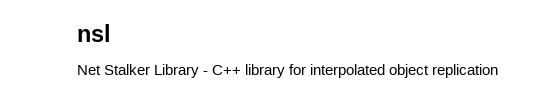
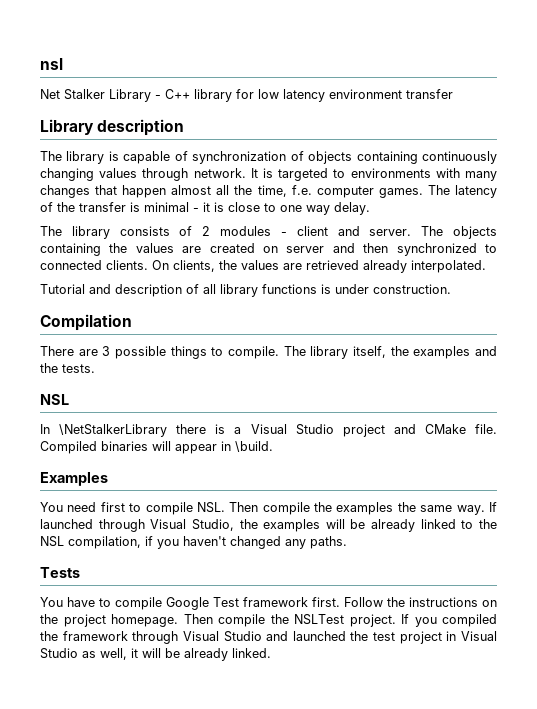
- Net Stalker Library - C++ library for interpolated object replication
+ Net Stalker Library - C++ library for low latency environment transfer
+ Library description
+ The library is capable of synchronization of objects containing continuously changing values through network. It is targeted to environments with many changes that happen almost all the time, f.e. computer games. The latency of the transfer is minimal - it is close to one way delay.
+ The library consists of 2 modules - client and server. The objects containing the values are created on server and then synchronized to connected clients. On clients, the values are retrieved already interpolated.
+ Tutorial and description of all library functions is under construction.
+ Compilation
+ There are 3 possible things to compile. The library itself, the examples and the tests.
+ NSL
+ In \NetStalkerLibrary there is a Visual Studio project and CMake file. Compiled binaries will appear in \build.
+ Examples
+ You need first to compile NSL. Then compile the examples the same way. If launched through Visual Studio, the examples will be already linked to the NSL compilation, if you haven't changed any paths.
+ Tests
+ You have to compile Google Test framework first. Follow the instructions on the project homepage. Then compile the NSLTest project. If you compiled the framework through Visual Studio and launched the test project in Visual Studio as well, it will be already linked.

